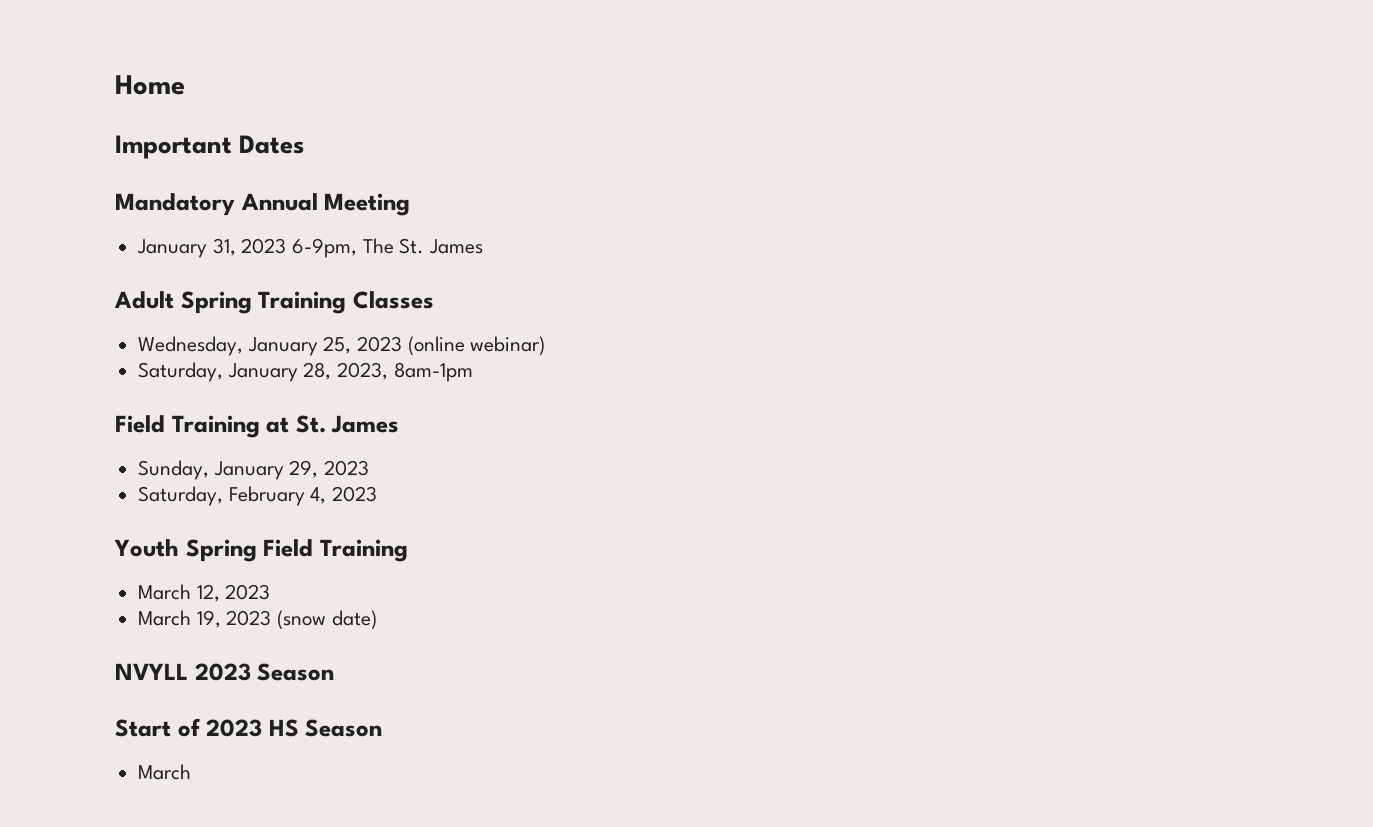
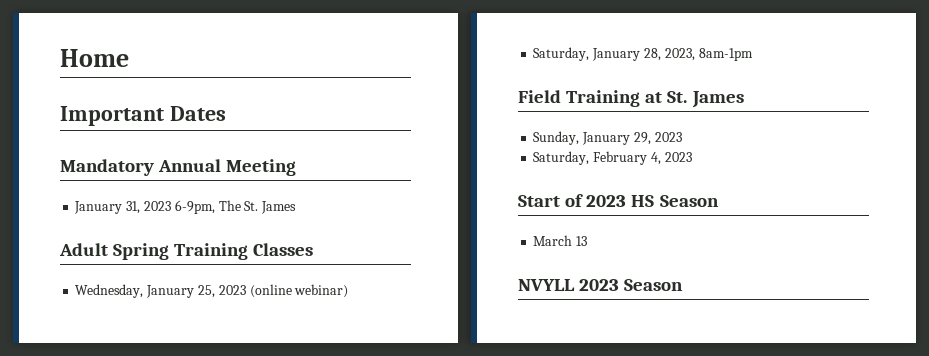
- Youth Spring Field Training
- March 12, 2023
- March 19, 2023 (snow date)
- NVYLL 2023 Season
  Start of 2023 HS Season
- March
+ March 13
+ NVYLL 2023 Season

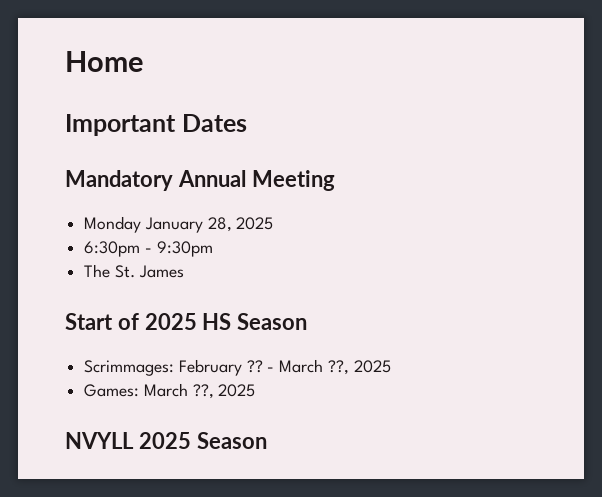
- January 31, 2023 6-9pm, The St. James
- Adult Spring Training Classes
- Wednesday, January 25, 2023 (online webinar)
- Saturday, January 28, 2023, 8am-1pm
- Field Training at St. James
- Sunday, January 29, 2023
- Saturday, February 4, 2023
+ Monday January 28, 2025
+ 6:30pm - 9:30pm
+ The St. James
- Start of 2023 HS Season
+ Start of 2025 HS Season
- March 13
+ Scrimmages: February ?? - March ??, 2025
+ Games: March ??, 2025
- NVYLL 2023 Season
+ NVYLL 2025 Season

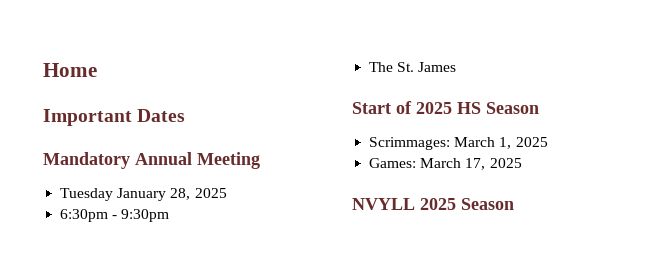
- Monday January 28, 2025
+ Tuesday January 28, 2025
- Scrimmages: February ?? - March ??, 2025
+ Scrimmages: March 1, 2025
- Games: March ??, 2025
+ Games: March 17, 2025

